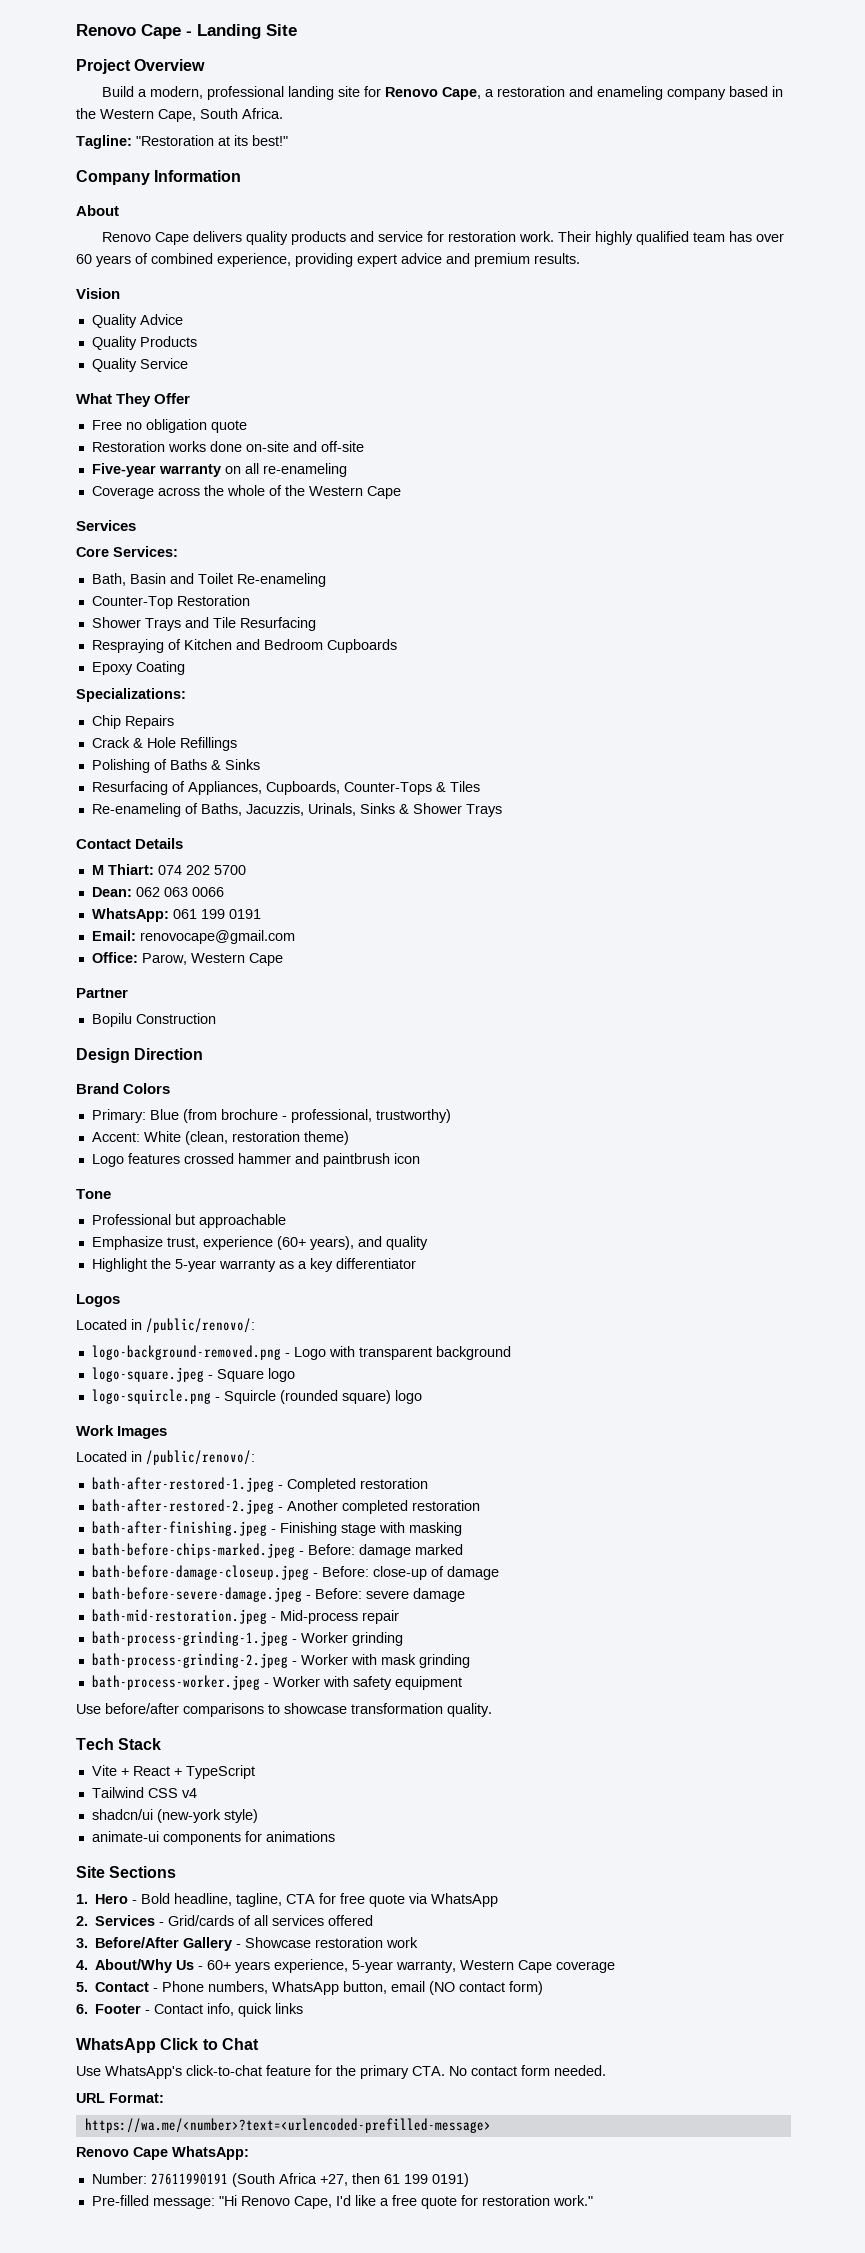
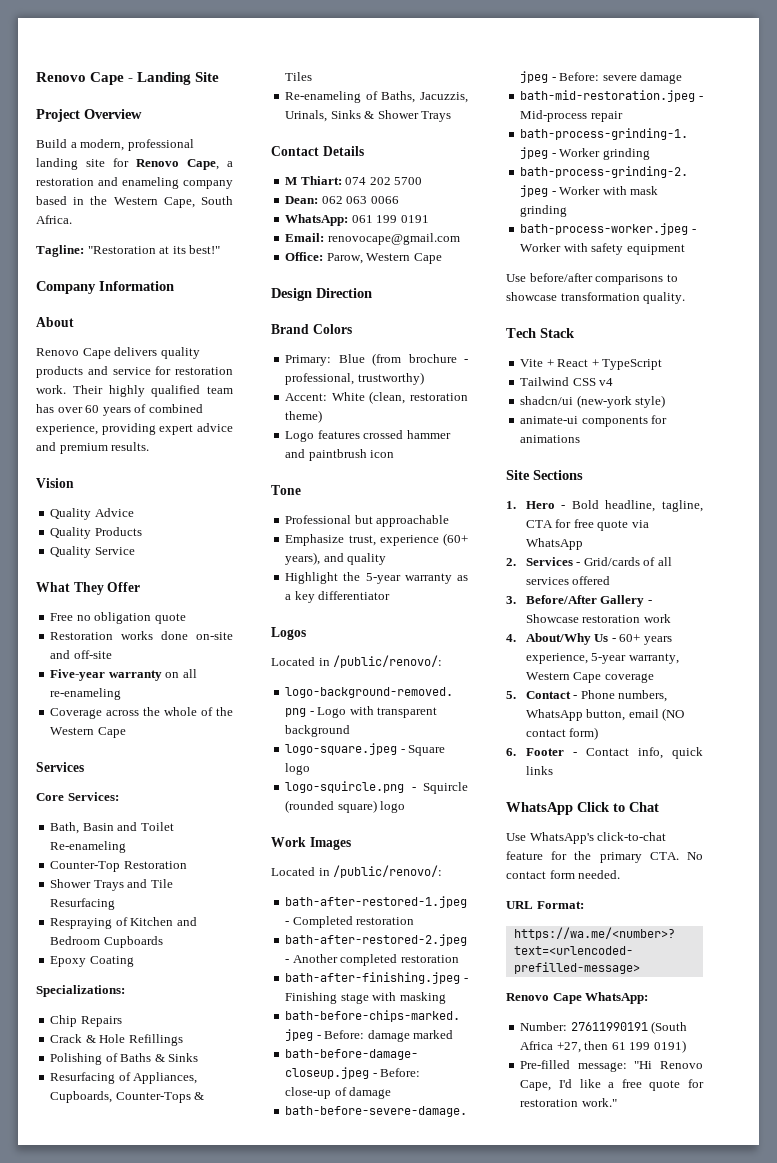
- Partner
- Bopilu Construction

